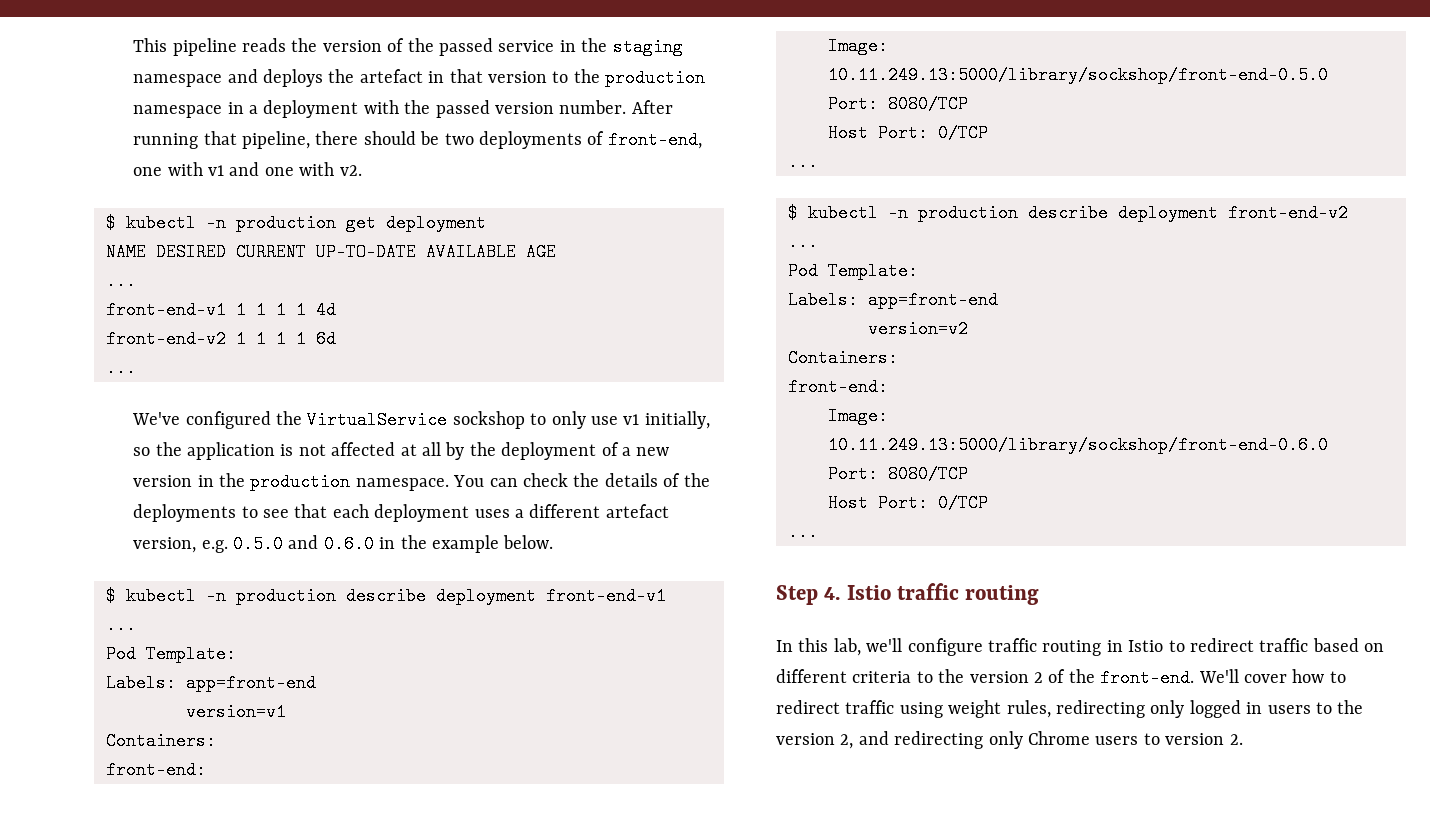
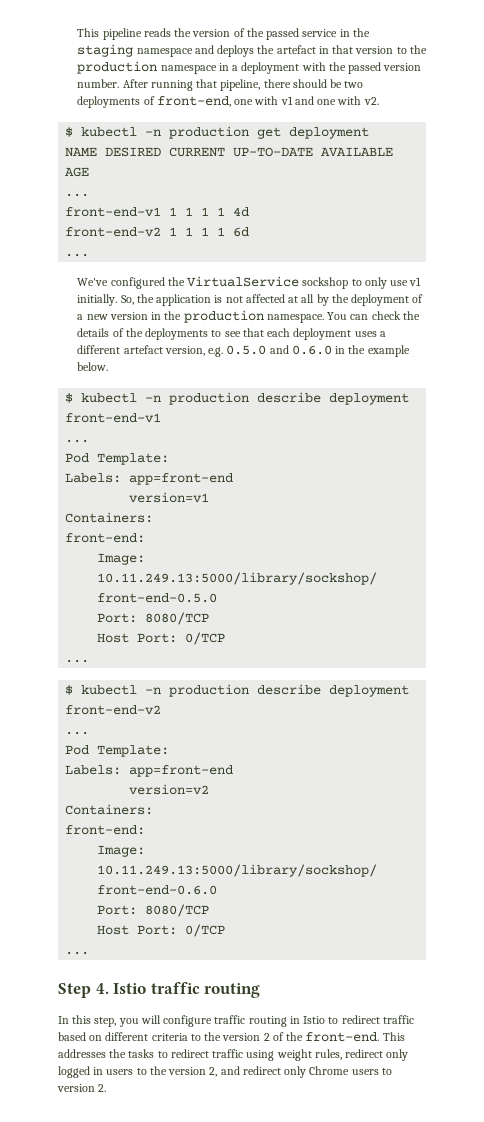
- We've configured the VirtualService sockshop to only use v1 initially, so the application is not affected at all by the deployment of a new version in the production namespace.
+ We've configured the VirtualService sockshop to only use v1 initially. So, the application is not affected at all by the deployment of a new version in the production namespace.
- In this lab, we'll configure traffic routing in Istio to redirect traffic based on different criteria to the version 2 of the front-end.
+ In this step, you will configure traffic routing in Istio to redirect traffic based on different criteria to the version 2 of the front-end.
- We'll cover how to redirect traffic using weight rules, redirecting only logged in users to the version 2, and redirecting only Chrome users to version 2.
+ This addresses the tasks to redirect traffic using weight rules, redirect only logged in users to the version 2, and redirect only Chrome users to version 2.

